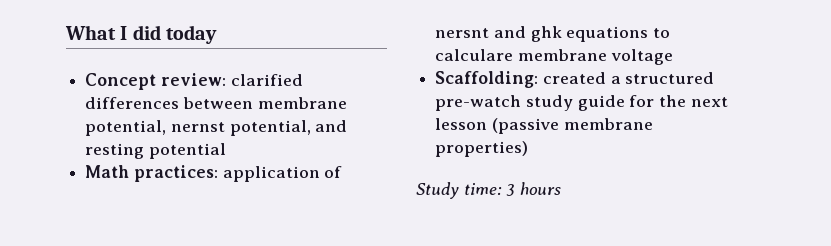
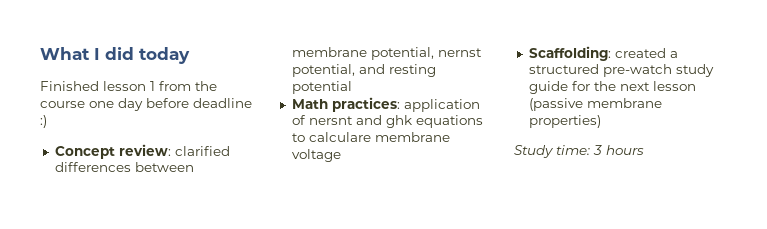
+ Finished lesson 1 from the course one day before deadline :)

